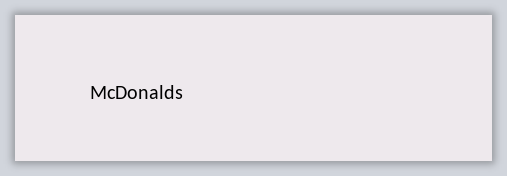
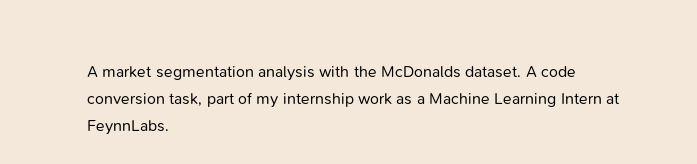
- McDonalds
+ A market segmentation analysis with the McDonalds dataset. A code conversion task, part of my internship work as a Machine Learning Intern at FeynnLabs.

